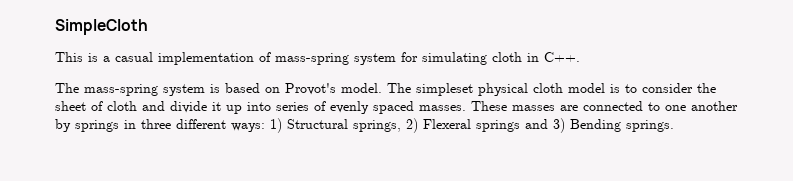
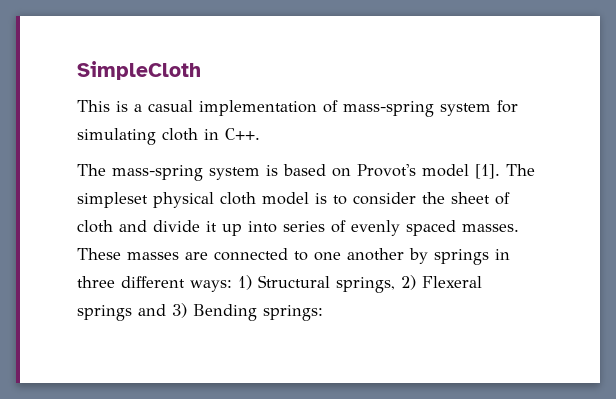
- The mass-spring system is based on Provot's model.
+ The mass-spring system is based on Provot's model [1].
- These masses are connected to one another by springs in three different ways: 1) Structural springs, 2) Flexeral springs and 3) Bending springs.
+ These masses are connected to one another by springs in three different ways: 1) Structural springs, 2) Flexeral springs and 3) Bending springs:

